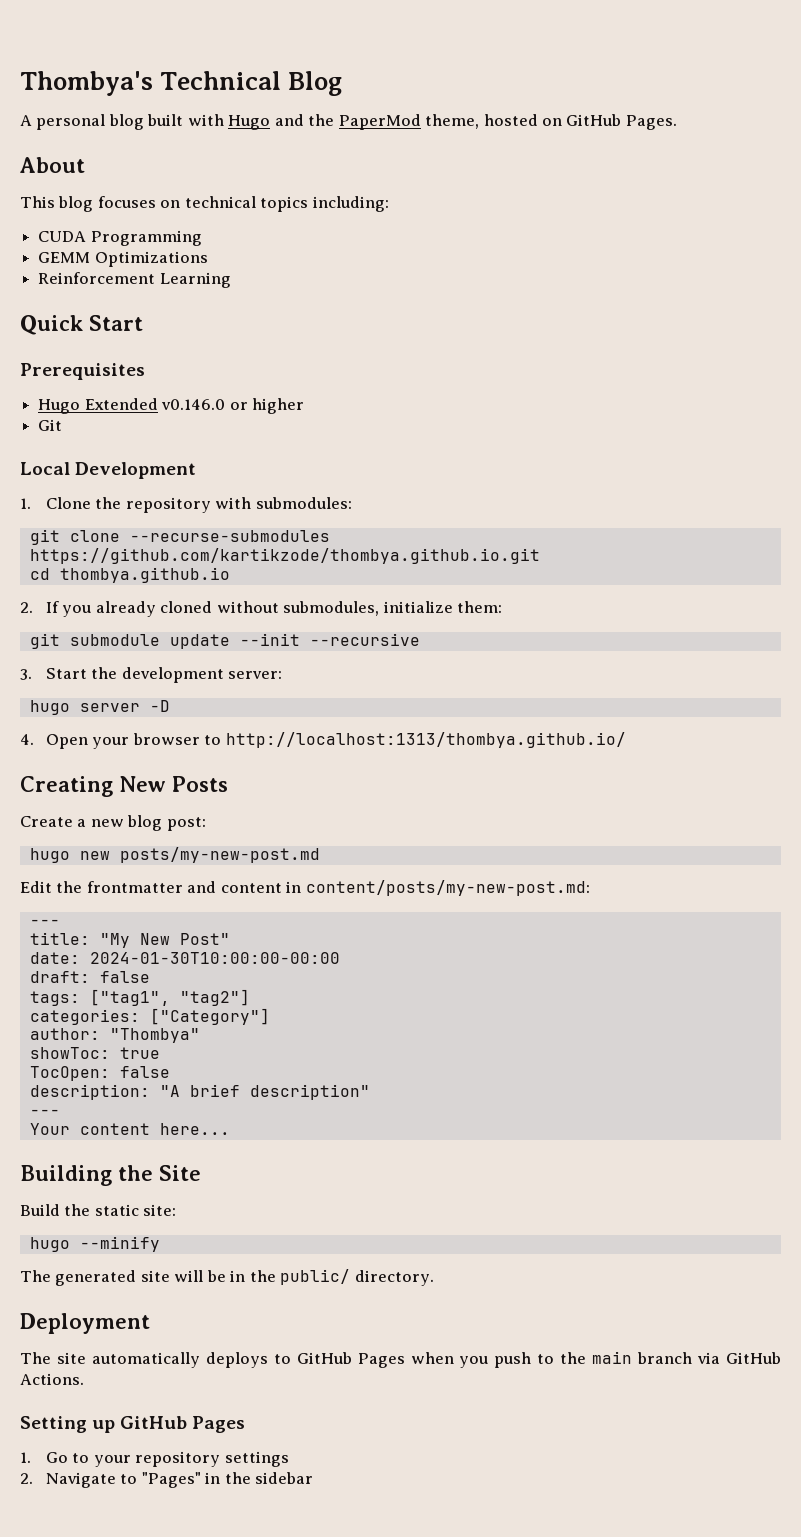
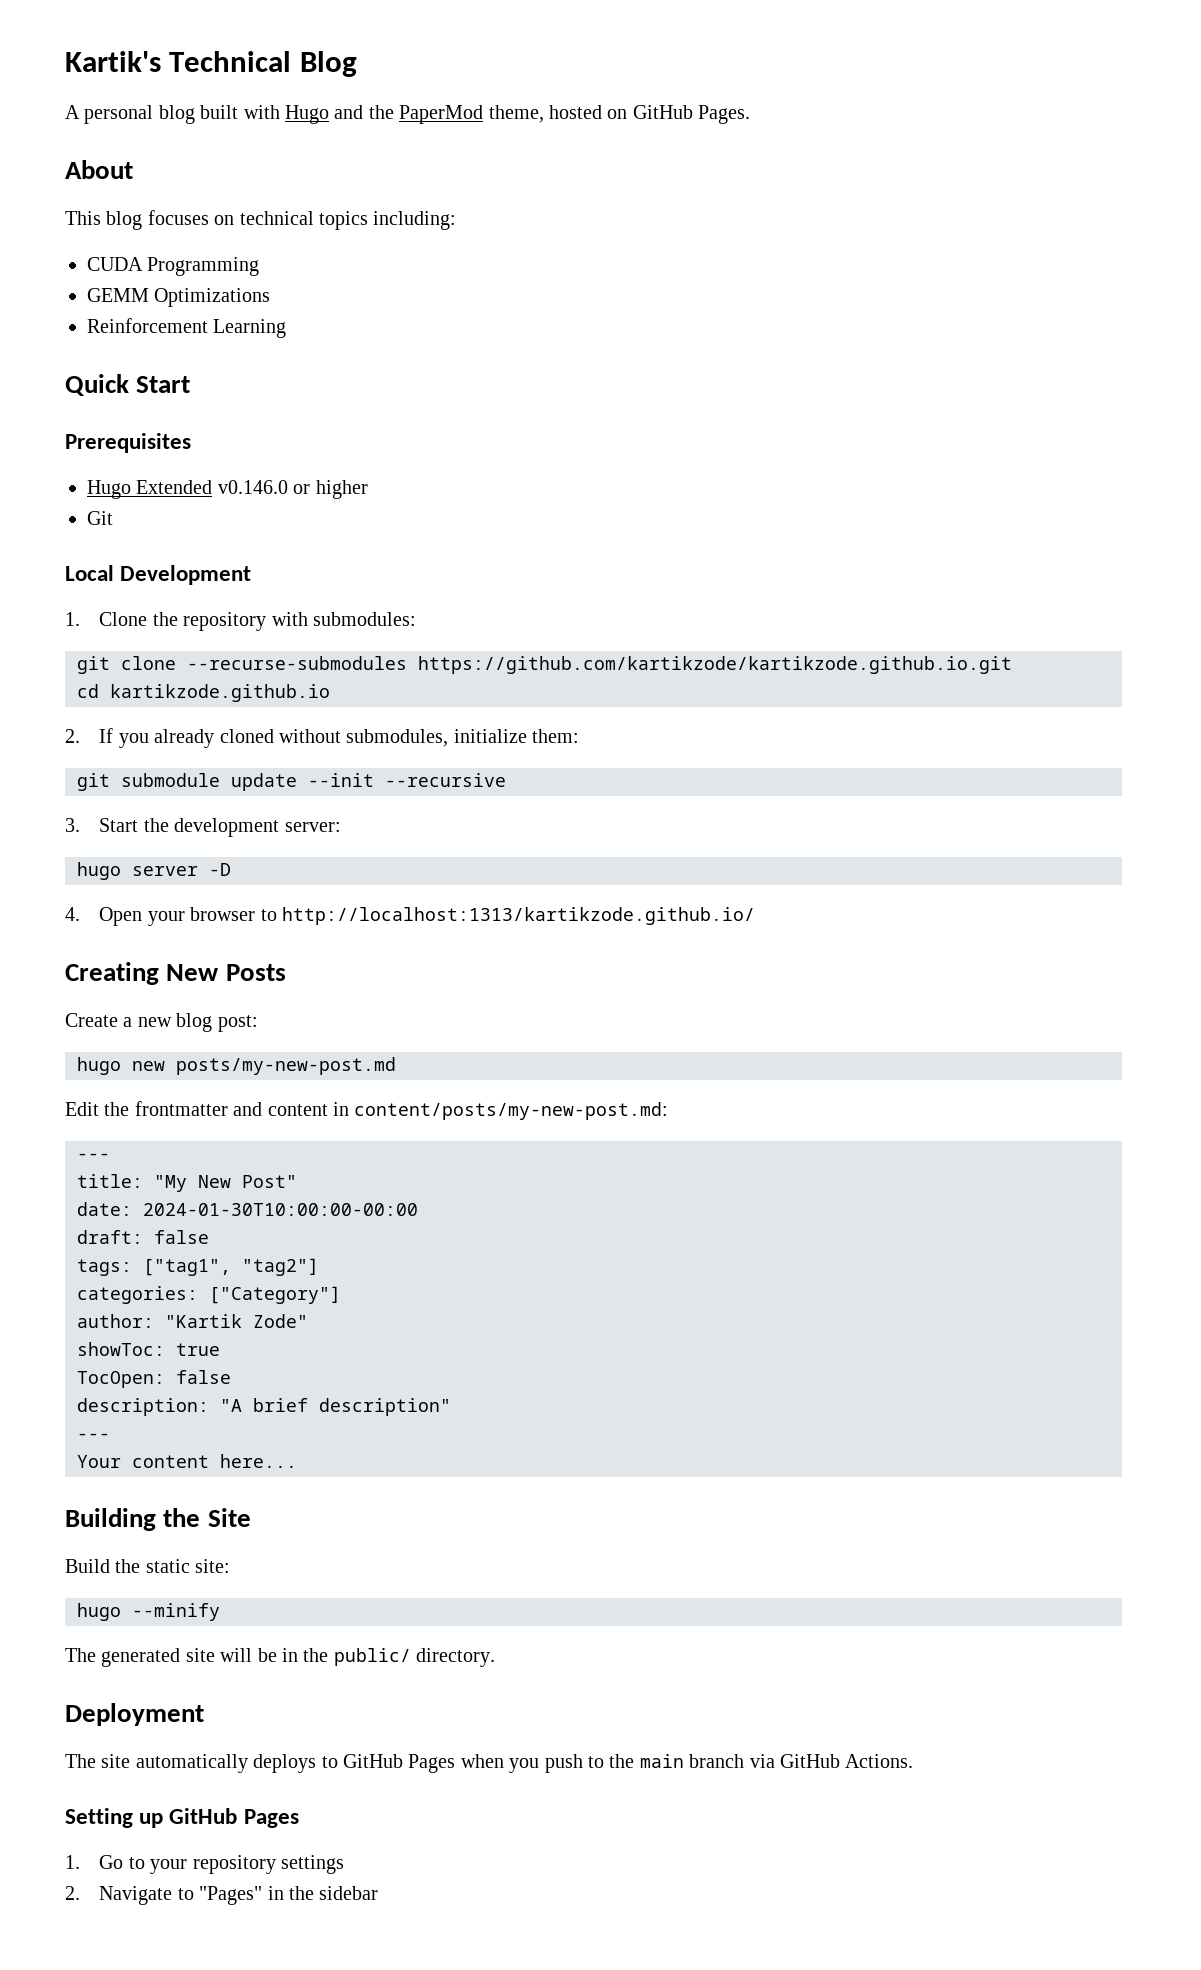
- Thombya's Technical Blog
+ Kartik's Technical Blog
- git clone --recurse-submodules https://github.com/kartikzode/thombya.github.io.git
+ git clone --recurse-submodules https://github.com/kartikzode/kartikzode.github.io.git
- cd thombya.github.io
+ cd kartikzode.github.io
- 4. Open your browser to http://localhost:1313/thombya.github.io/
+ 4. Open your browser to http://localhost:1313/kartikzode.github.io/
- author: "Thombya"
+ author: "Kartik Zode"

